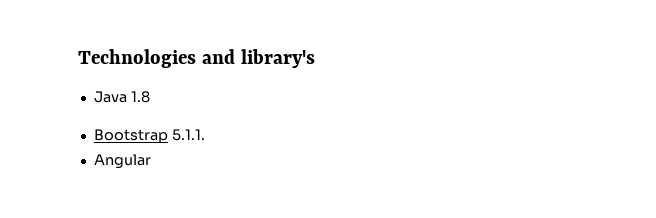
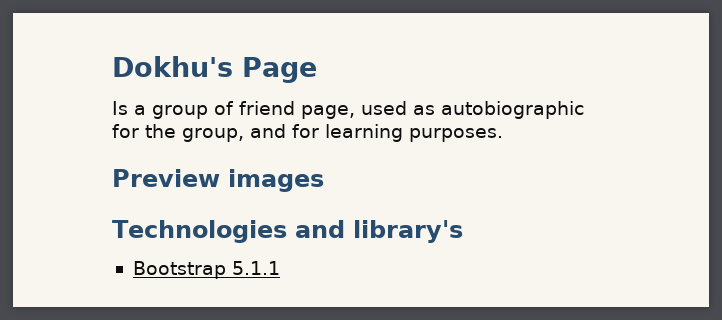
+ Dokhu's Page
+ Is a group of friend page, used as autobiographic for the group, and for learning purposes.
+ Preview images
- Java 1.8
- Bootstrap 5.1.1.
- Angular
+ Bootstrap 5.1.1

